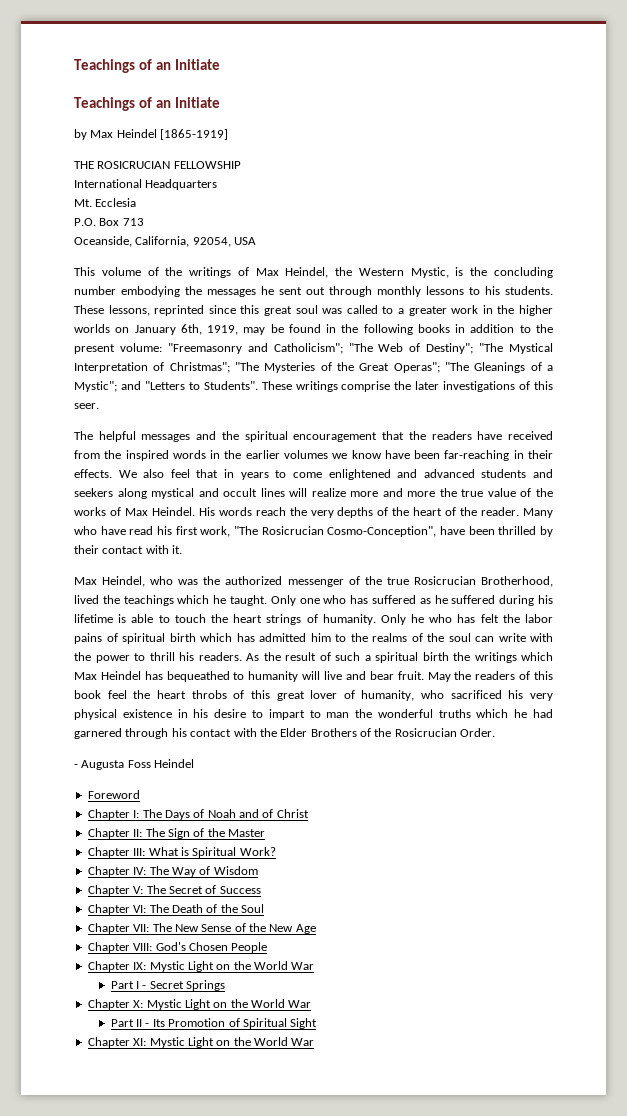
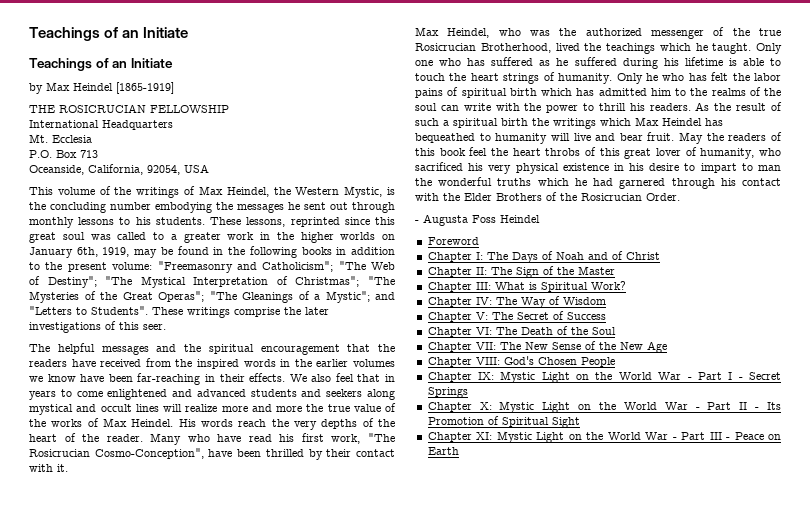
- Chapter IX: Mystic Light on the World War
- Part I - Secret Springs
+ Chapter IX: Mystic Light on the World War - Part I - Secret Springs
- Chapter X: Mystic Light on the World War
- Part II - Its Promotion of Spiritual Sight
+ Chapter X: Mystic Light on the World War - Part II - Its Promotion of Spiritual Sight
- Chapter XI: Mystic Light on the World War
+ Chapter XI: Mystic Light on the World War - Part III - Peace on Earth

